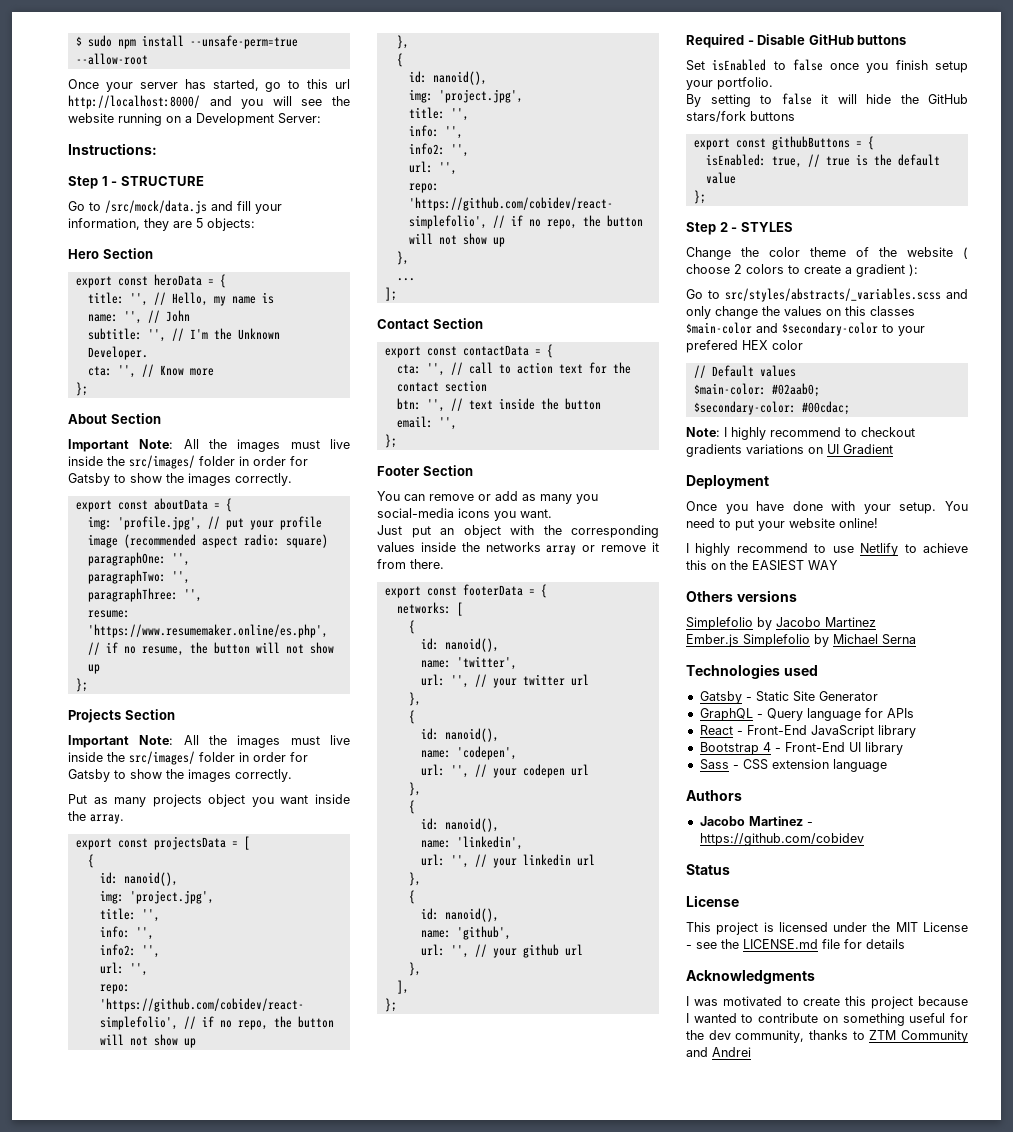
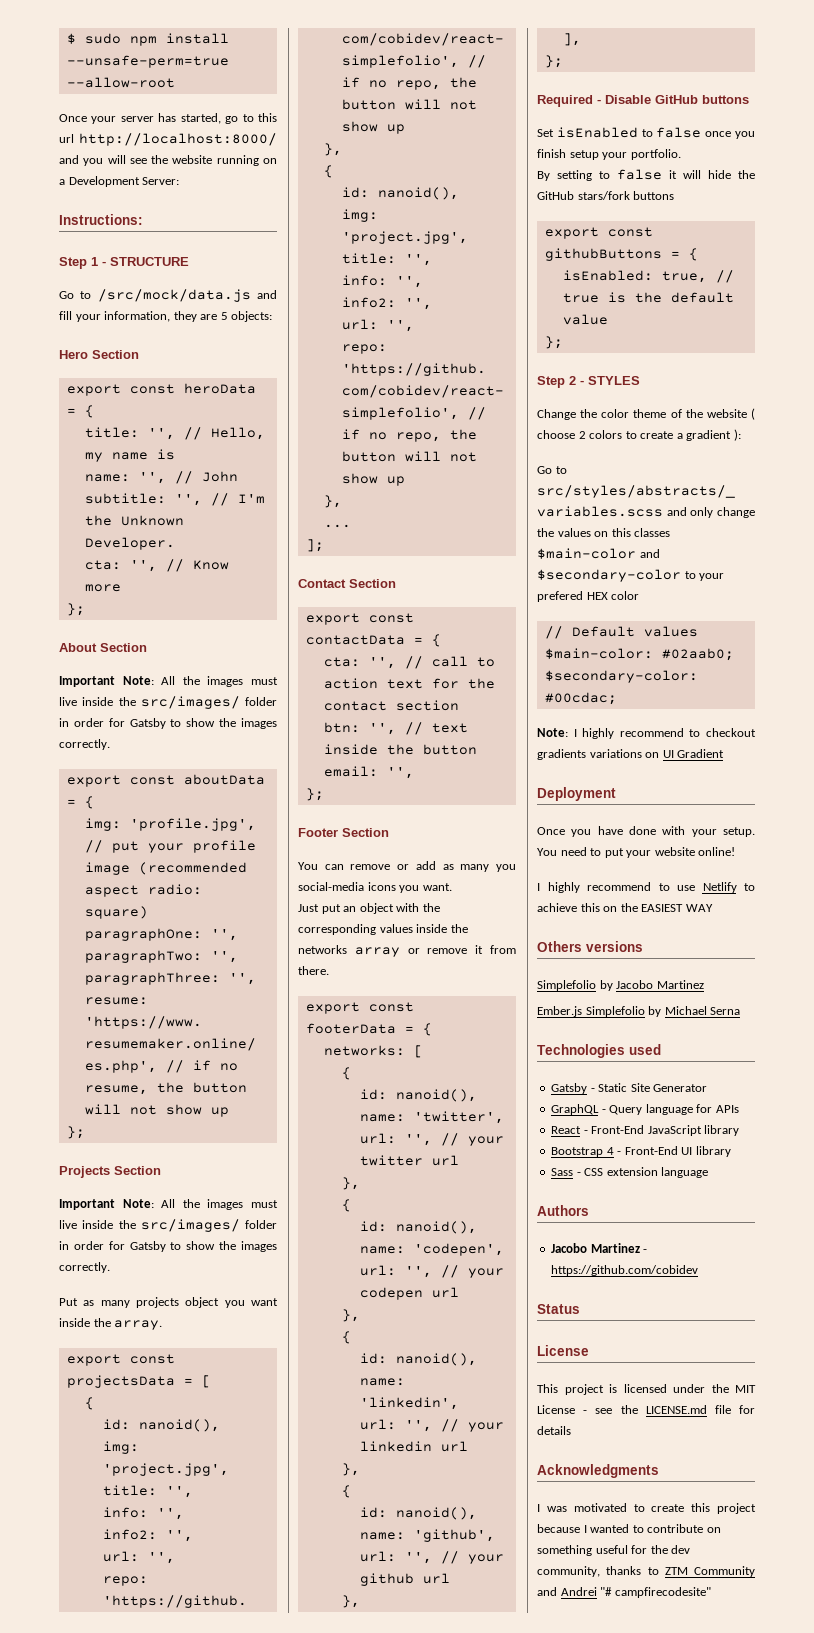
- I was motivated to create this project because I wanted to contribute on something useful for the dev community, thanks to ZTM Community and Andrei
+ I was motivated to create this project because I wanted to contribute on something useful for the dev community, thanks to ZTM Community and Andrei "# campfirecodesite"

